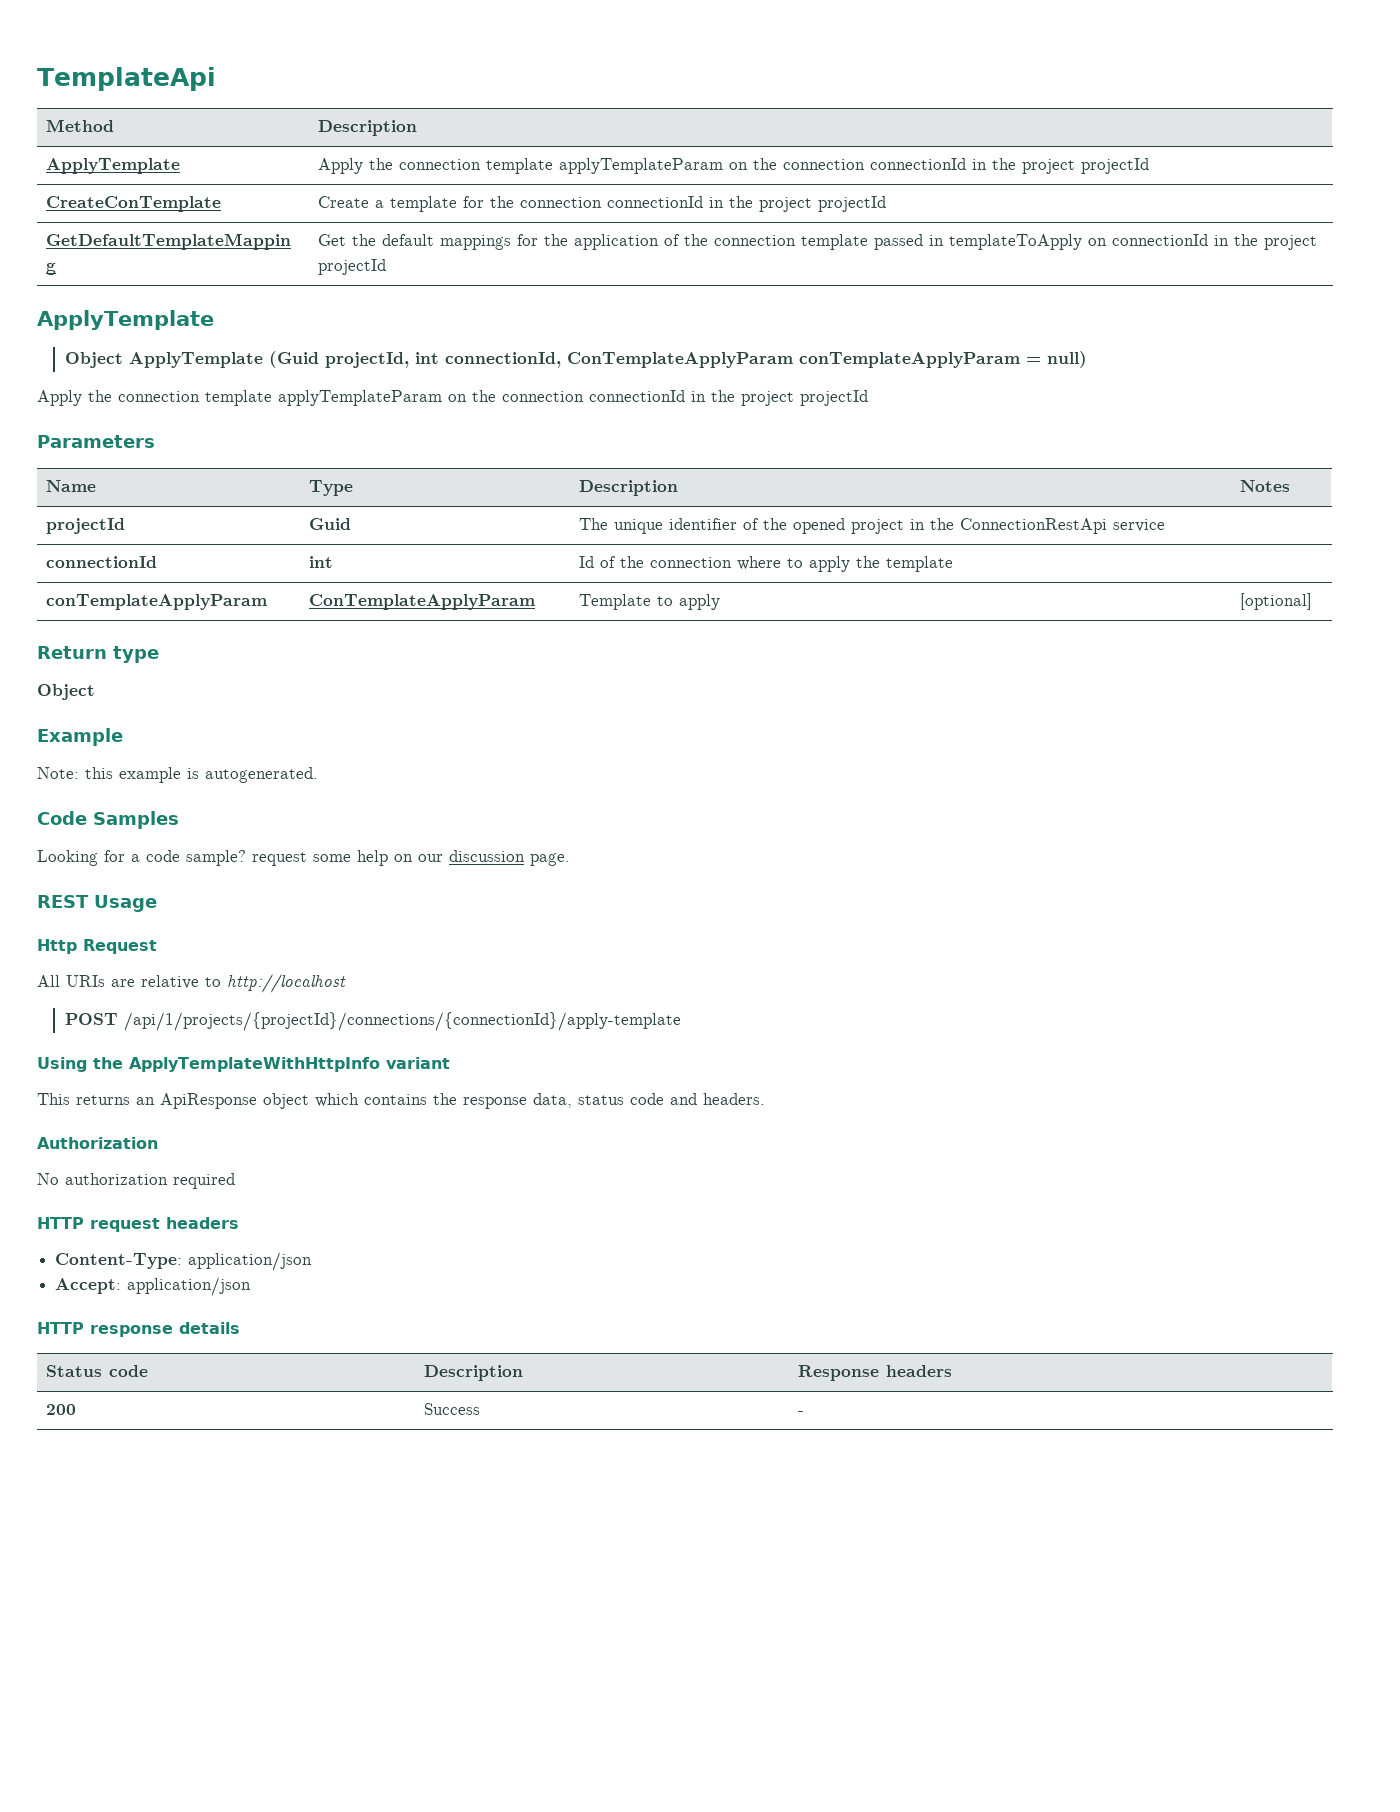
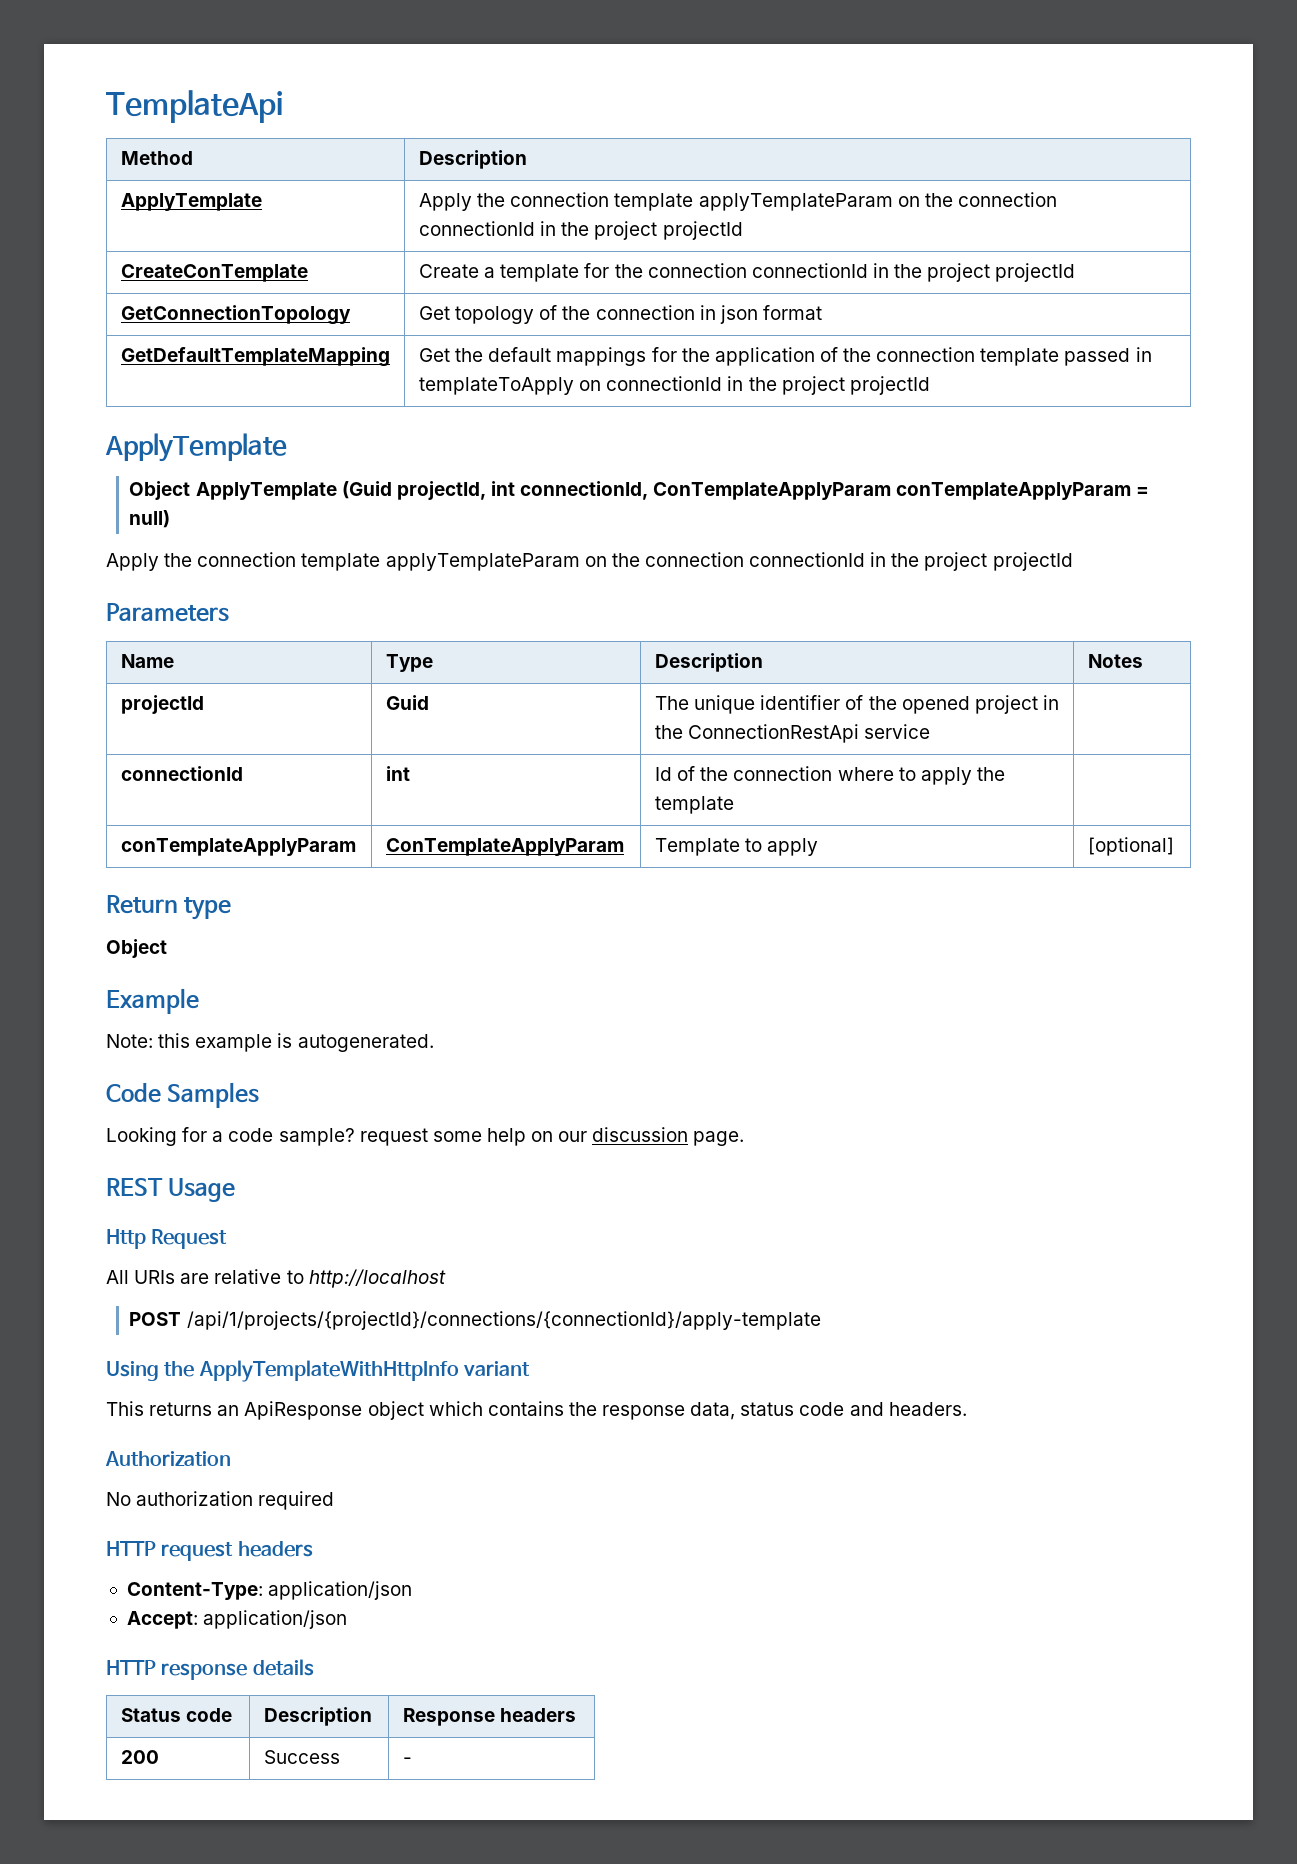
+ GetConnectionTopology | Get topology of the connection in json format

